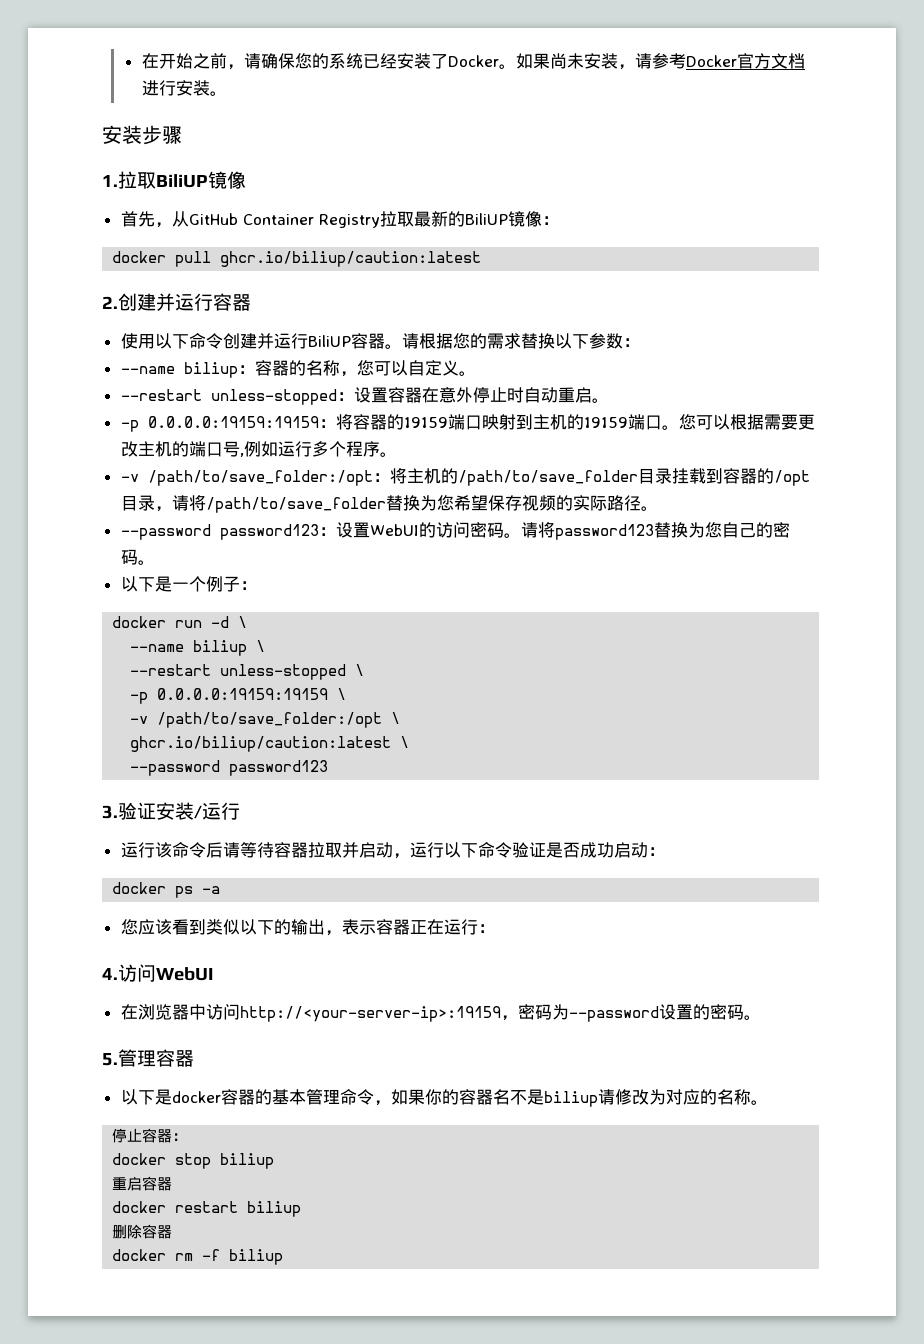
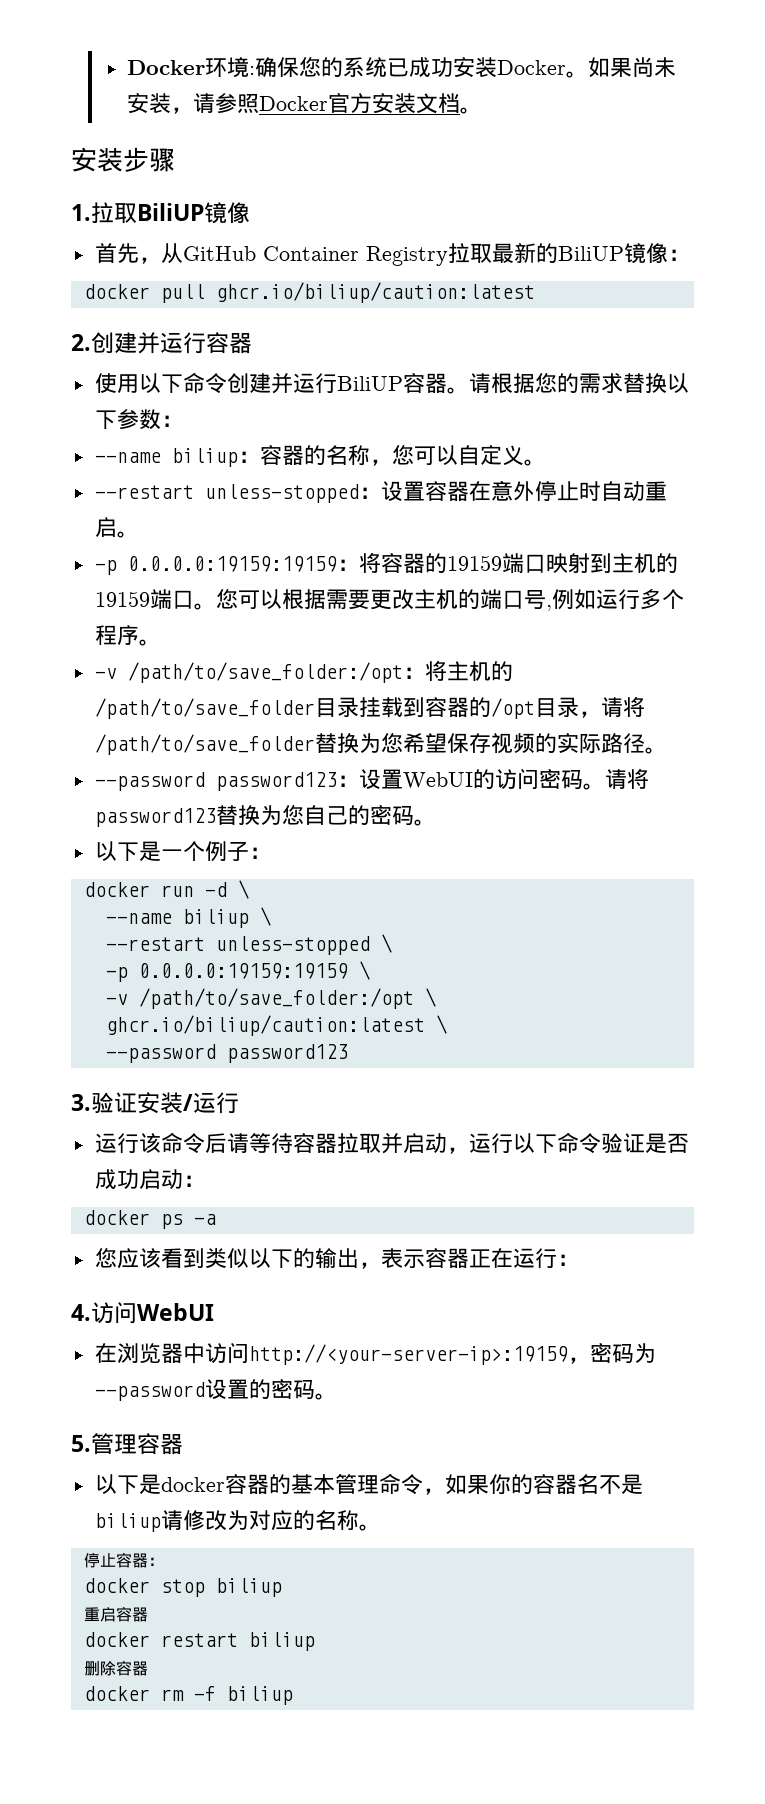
- 在开始之前，请确保您的系统已经安装了Docker。
+ Docker环境:确保您的系统已成功安装Docker。
- 如果尚未安装，请参考Docker官方文档进行安装。
+ 如果尚未安装，请参照Docker官方安装文档。

